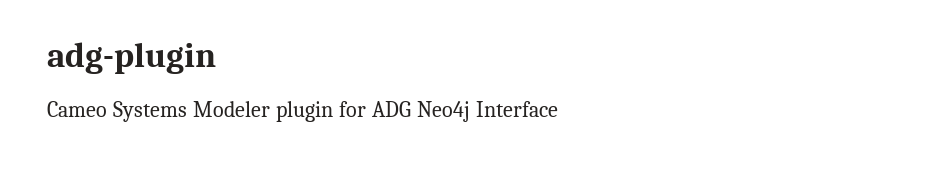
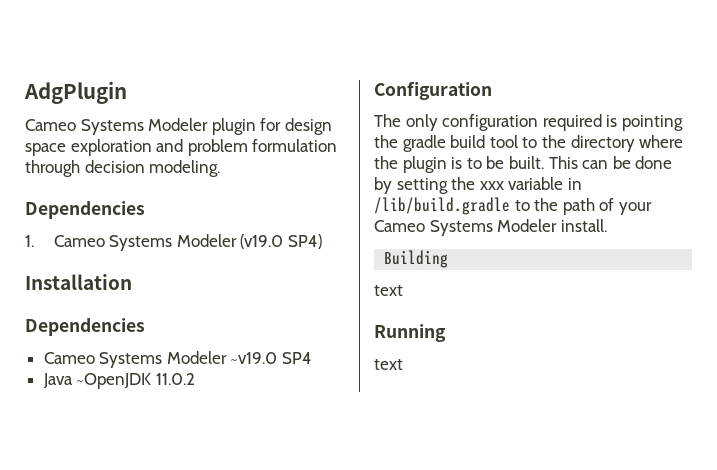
- adg-plugin
+ AdgPlugin
- Cameo Systems Modeler plugin for ADG Neo4j Interface
+ Cameo Systems Modeler plugin for design space exploration and problem formulation through decision modeling.
+ Dependencies
+ 1. Cameo Systems Modeler (v19.0 SP4)
+ Installation
+ Dependencies
+ Cameo Systems Modeler ~v19.0 SP4
+ Java ~OpenJDK 11.0.2
+ Configuration
+ The only configuration required is pointing the gradle build tool to the directory where the plugin is to be built. This can be done by setting the xxx variable in /lib/build.gradle to the path of your Cameo Systems Modeler install.
+ Building
+ text
+ Running
+ text

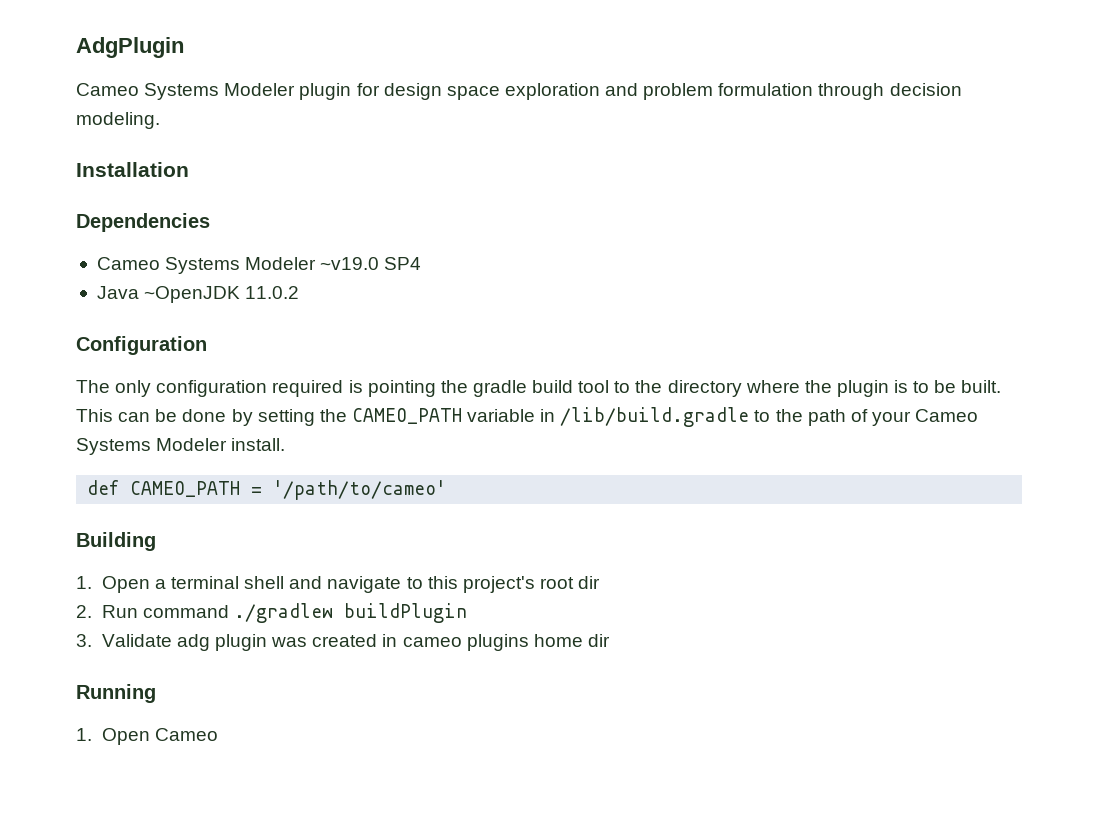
  Cameo Systems Modeler plugin for design space exploration and problem formulation through decision modeling.
- Dependencies
- 1. Cameo Systems Modeler (v19.0 SP4)
- This can be done by setting the xxx variable in /lib/build.gradle to the path of your Cameo Systems Modeler install.
+ This can be done by setting the CAMEO_PATH variable in /lib/build.gradle to the path of your Cameo Systems Modeler install.
+ def CAMEO_PATH = '/path/to/cameo'
  Building
- text
+ 1. Open a terminal shell and navigate to this project's root dir
+ 2. Run command ./gradlew buildPlugin
+ 3. Validate adg plugin was created in cameo plugins home dir
  Running
- text
+ 1. Open Cameo

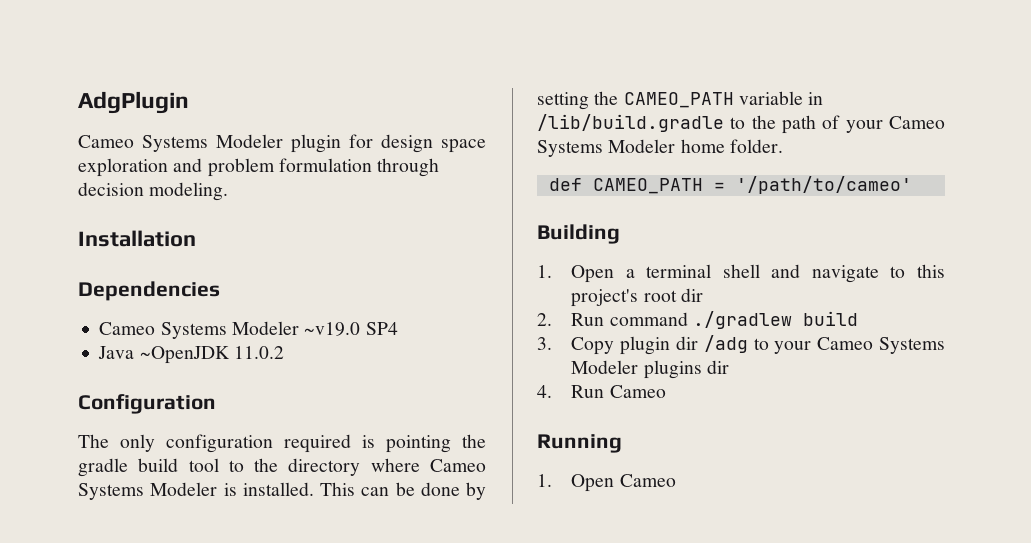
- The only configuration required is pointing the gradle build tool to the directory where the plugin is to be built.
+ The only configuration required is pointing the gradle build tool to the directory where Cameo Systems Modeler is installed.
- This can be done by setting the CAMEO_PATH variable in /lib/build.gradle to the path of your Cameo Systems Modeler install.
+ This can be done by setting the CAMEO_PATH variable in /lib/build.gradle to the path of your Cameo Systems Modeler home folder.
- 2. Run command ./gradlew buildPlugin
+ 2. Run command ./gradlew build
- 3. Validate adg plugin was created in cameo plugins home dir
+ 3. Copy plugin dir /adg to your Cameo Systems Modeler plugins dir
+ 4. Run Cameo

